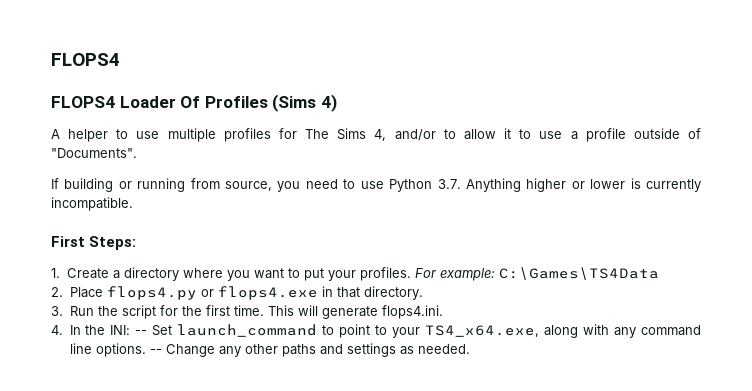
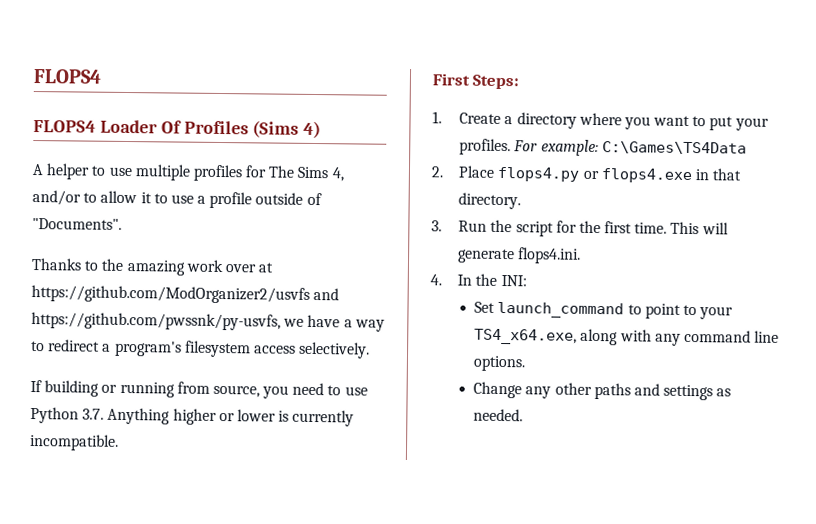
+ Thanks to the amazing work over at https://github.com/ModOrganizer2/usvfs and https://github.com/pwssnk/py-usvfs, we have a way to redirect a program's filesystem access selectively.
- 4. In the INI: -- Set launch_command to point to your TS4_x64.exe, along with any command line options. -- Change any other paths and settings as needed.
+ 4. In the INI:
+ Set launch_command to point to your TS4_x64.exe, along with any command line options.
+ Change any other paths and settings as needed.

